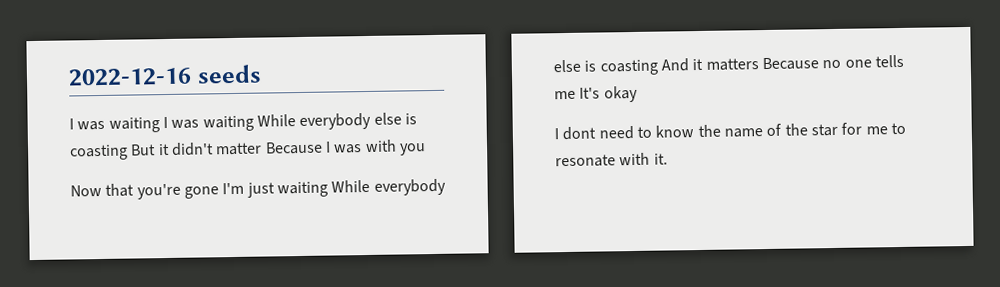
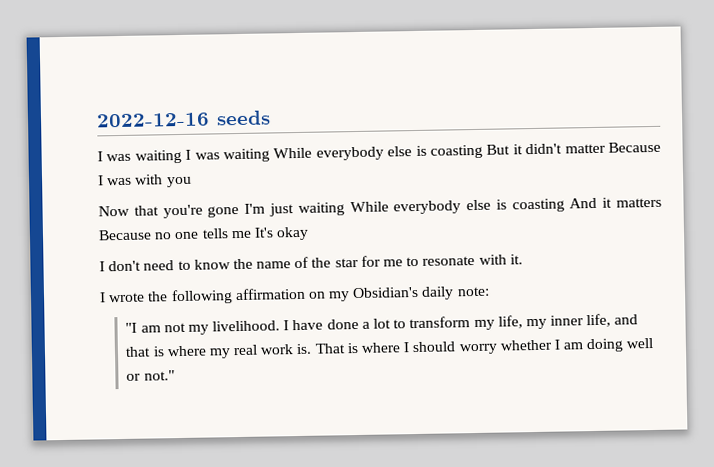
- I dont need to know the name of the star for me to resonate with it.
+ I don't need to know the name of the star for me to resonate with it.
+ I wrote the following affirmation on my Obsidian's daily note:
+ "I am not my livelihood. I have done a lot to transform my life, my inner life, and that is where my real work is. That is where I should worry whether I am doing well or not."

